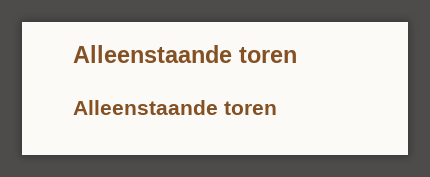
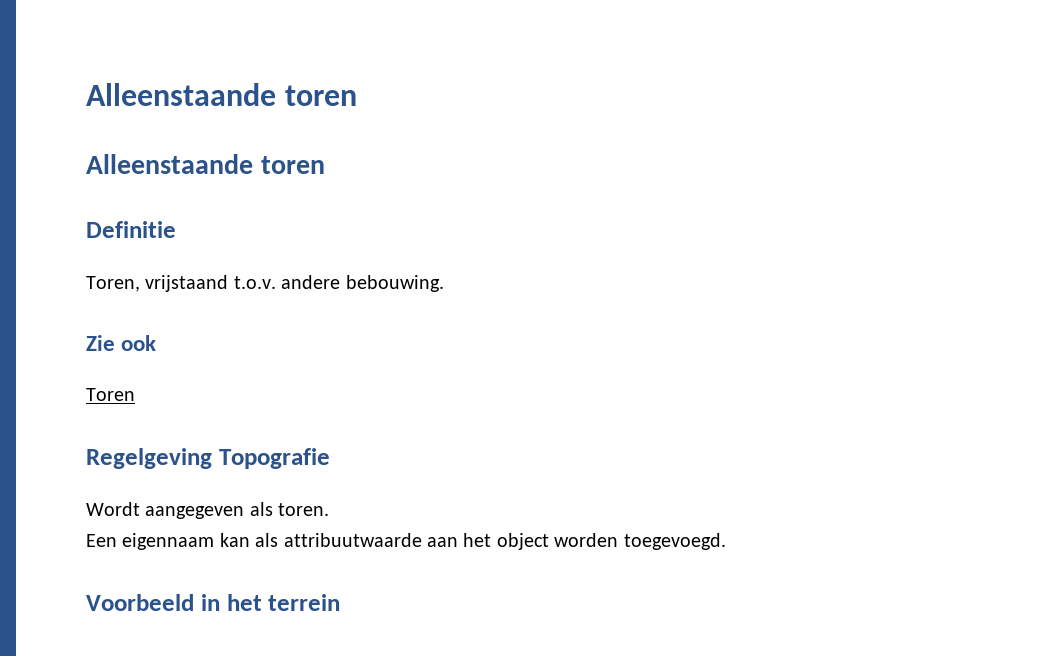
+ Definitie
+ Toren, vrijstaand t.o.v. andere bebouwing.
+ Zie ook
+ Toren
+ Regelgeving Topografie
+ Wordt aangegeven als toren.
+ Een eigennaam kan als attribuutwaarde aan het object worden toegevoegd.
+ Voorbeeld in het terrein

